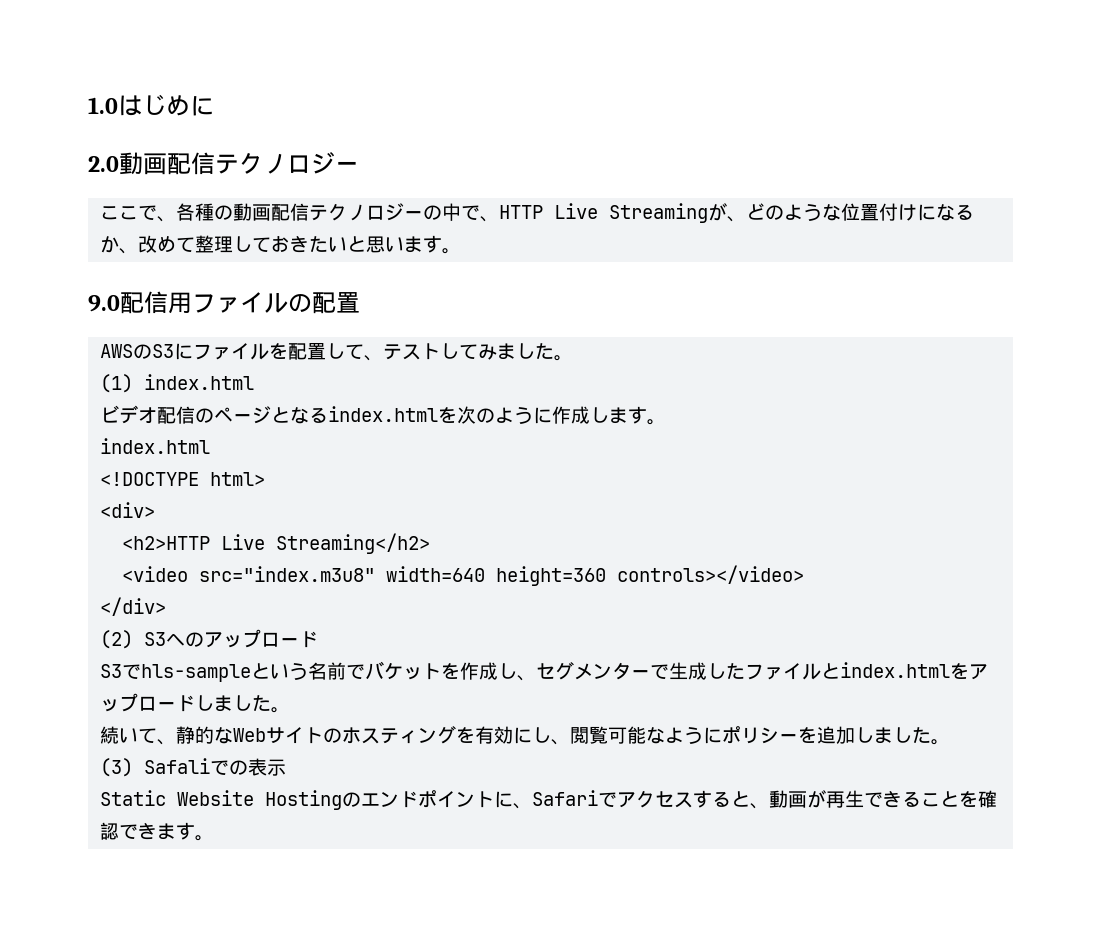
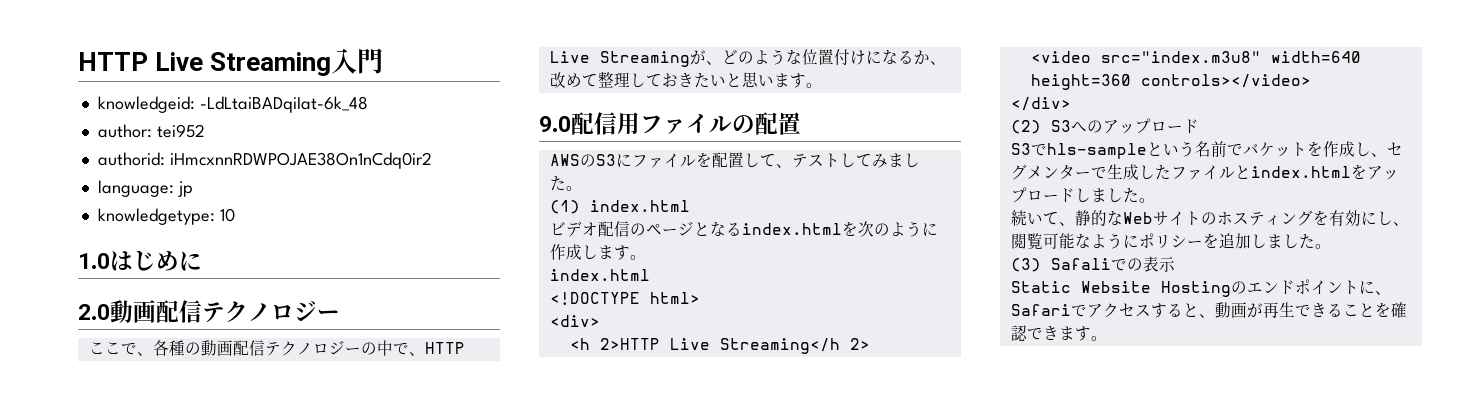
+ HTTP Live Streaming入門
+ knowledgeid: -LdLtaiBADqiIat-6k_48
+ author: tei952
+ authorid: iHmcxnnRDWPOJAE38On1nCdq0ir2
+ language: jp
+ knowledgetype: 10
- <h2>HTTP Live Streaming</h2>
+ <h 2>HTTP Live Streaming</h 2>

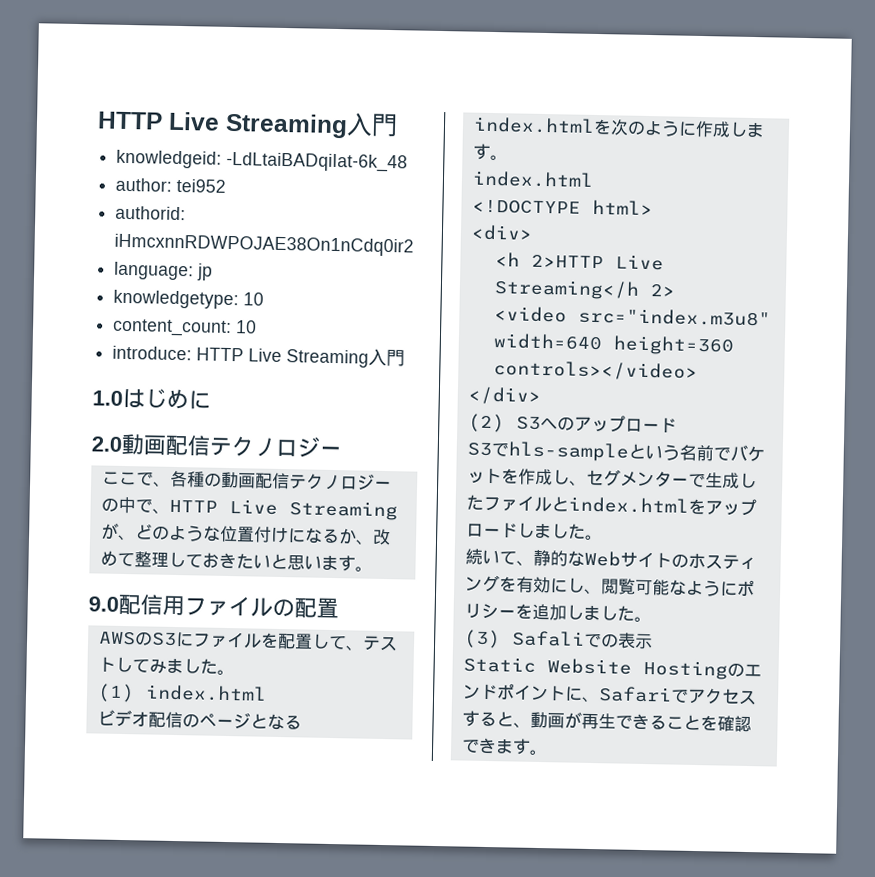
+ content_count: 10
+ introduce: HTTP Live Streaming入門

